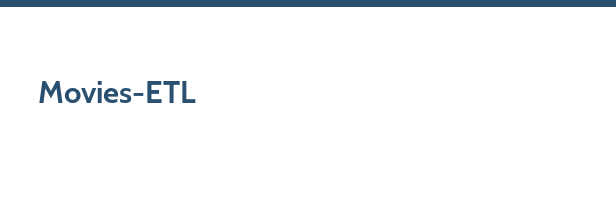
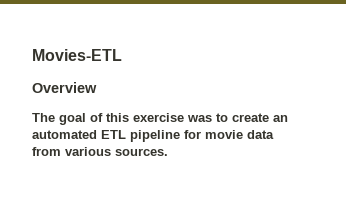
+ Overview
+ The goal of this exercise was to create an automated ETL pipeline for movie data from various sources.

